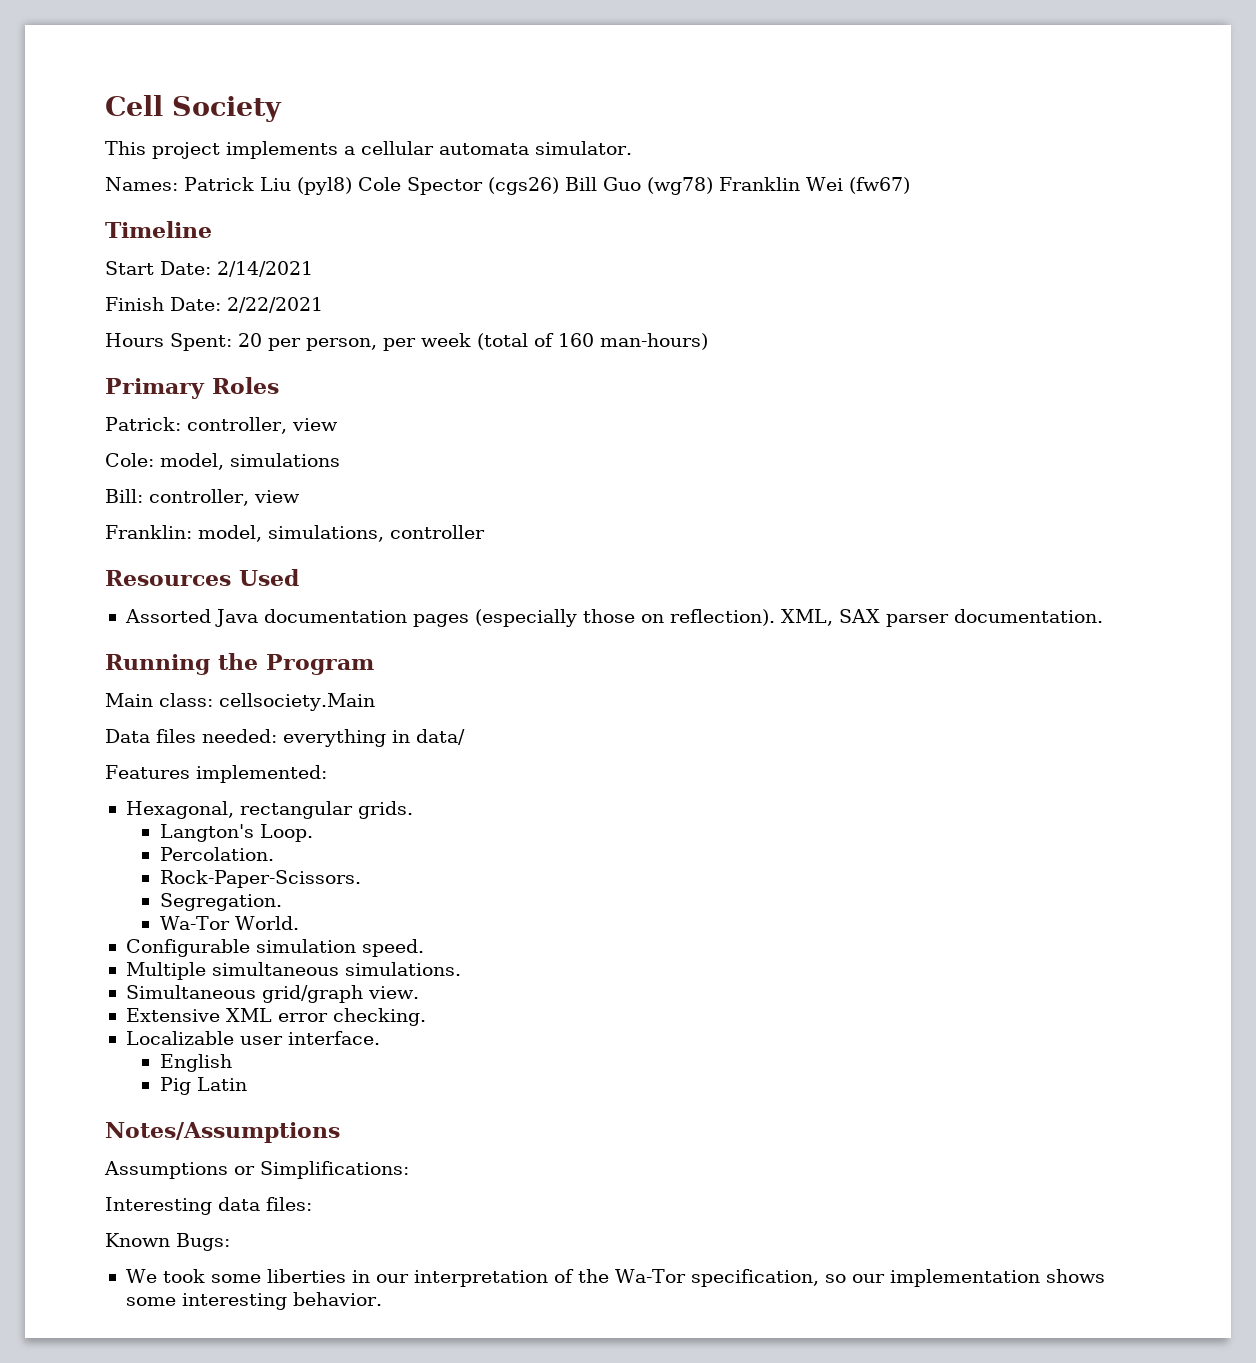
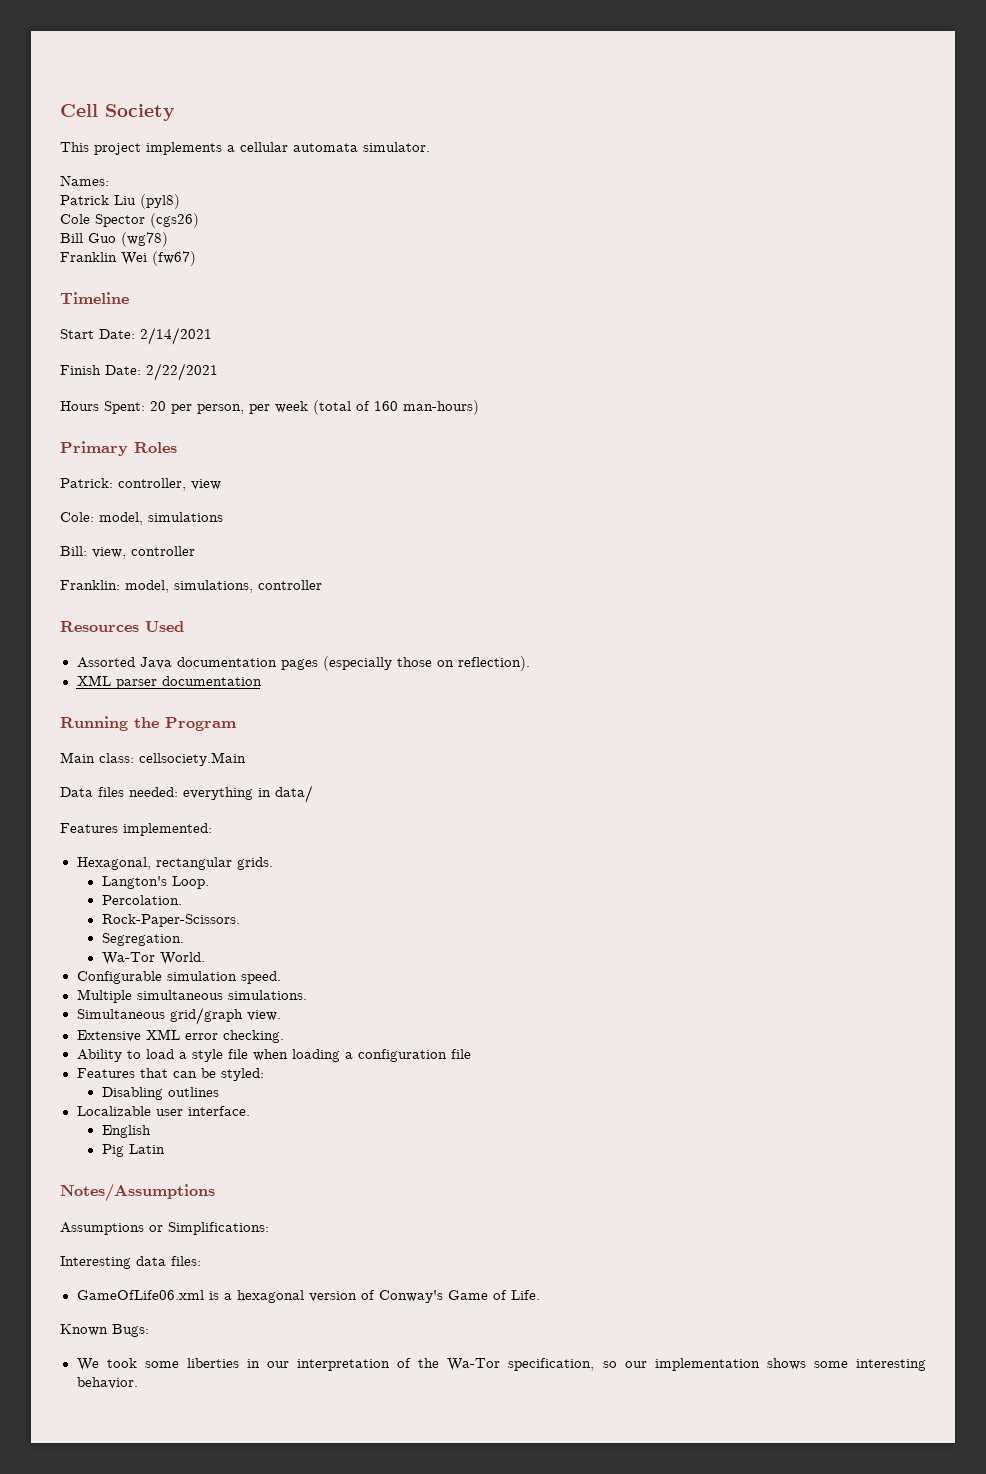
- Names: Patrick Liu (pyl8) Cole Spector (cgs26) Bill Guo (wg78) Franklin Wei (fw67)
+ Names:
+ Patrick Liu (pyl8)
+ Cole Spector (cgs26)
+ Bill Guo (wg78)
+ Franklin Wei (fw67)
- Bill: controller, view
+ Bill: view, controller
- Assorted Java documentation pages (especially those on reflection). XML, SAX parser documentation.
+ Assorted Java documentation pages (especially those on reflection).
+ XML parser documentation
+ Ability to load a style file when loading a configuration file
+ Features that can be styled:
+ Disabling outlines
+ GameOfLife06.xml is a hexagonal version of Conway's Game of Life.

